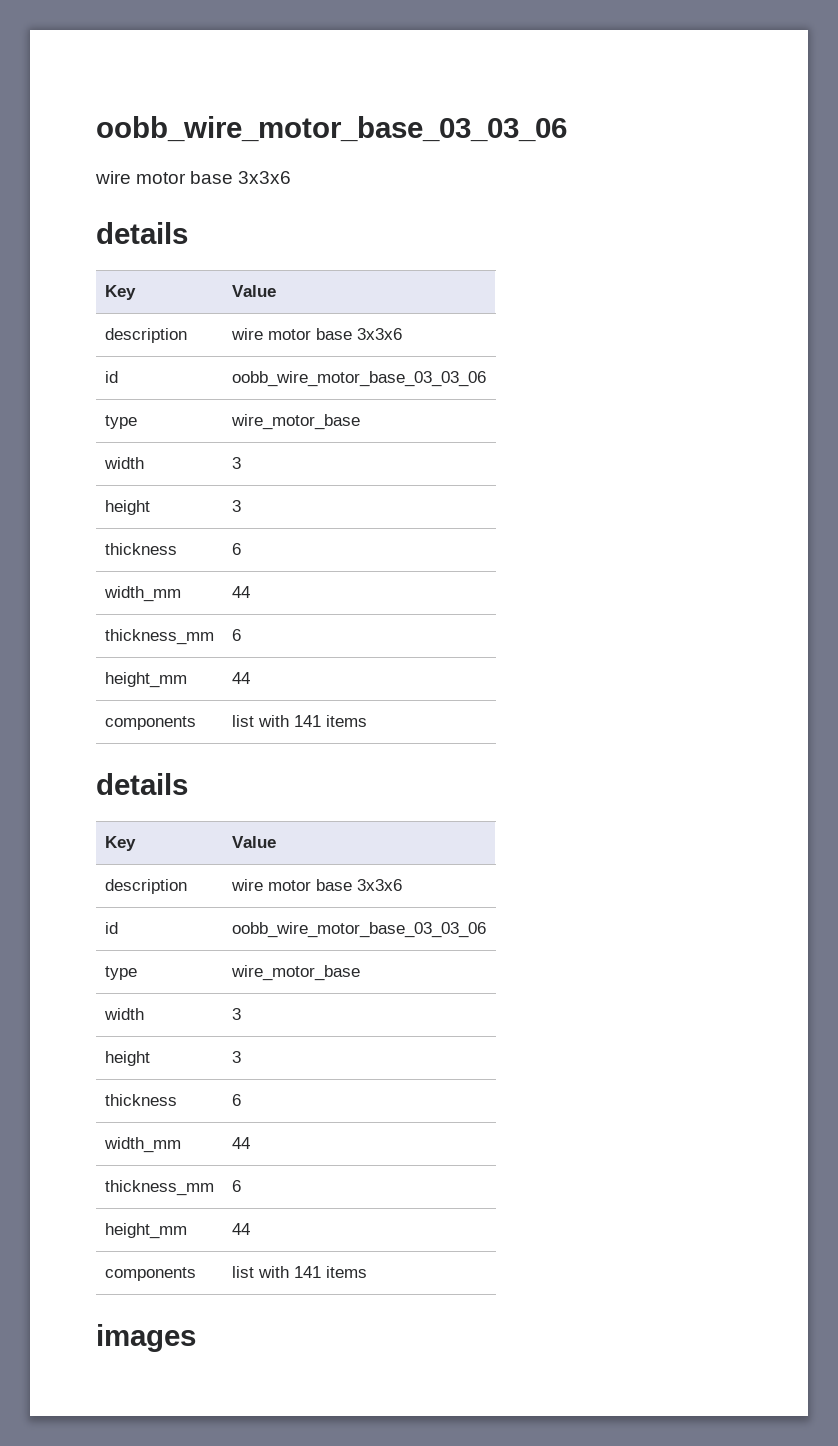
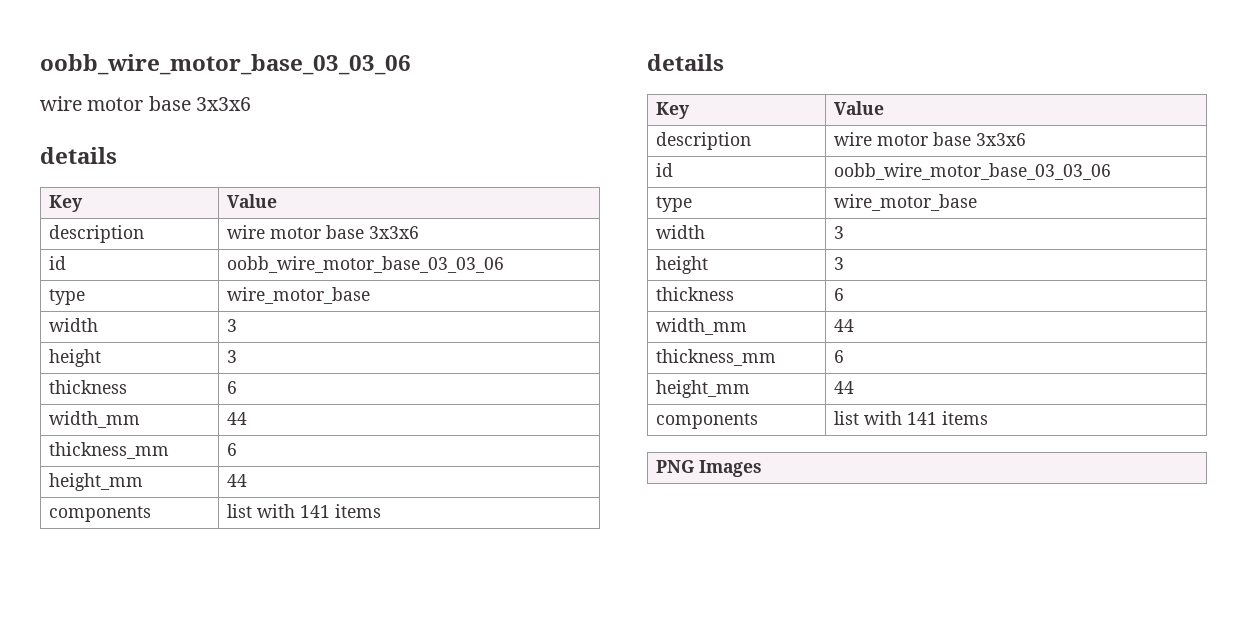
- images
+ PNG Images

